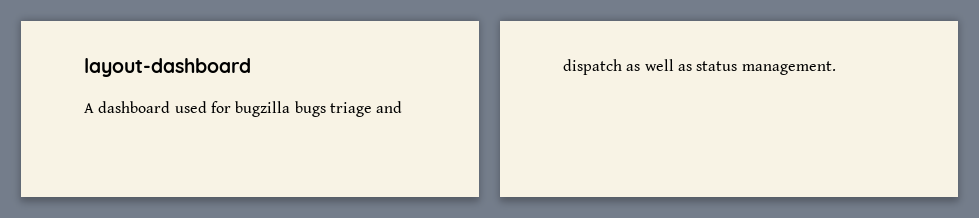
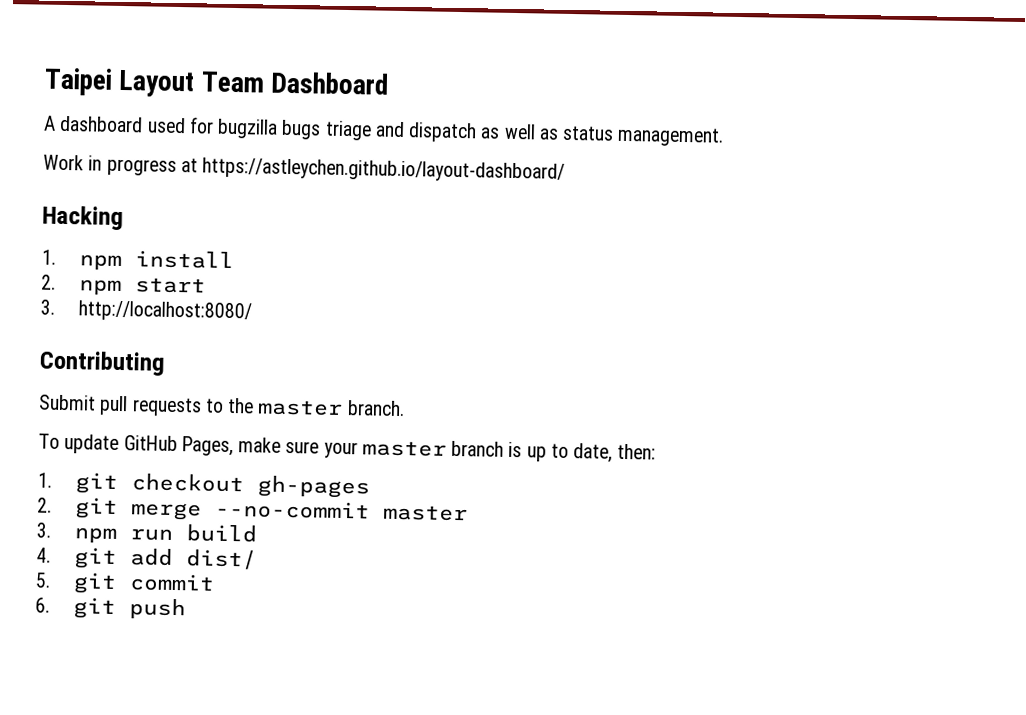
- layout-dashboard
+ Taipei Layout Team Dashboard
+ Work in progress at https://astleychen.github.io/layout-dashboard/
+ Hacking
+ 1. npm install
+ 2. npm start
+ 3. http://localhost:8080/
+ Contributing
+ Submit pull requests to the master branch.
+ To update GitHub Pages, make sure your master branch is up to date, then:
+ 1. git checkout gh-pages
+ 2. git merge --no-commit master
+ 3. npm run build
+ 4. git add dist/
+ 5. git commit
+ 6. git push

